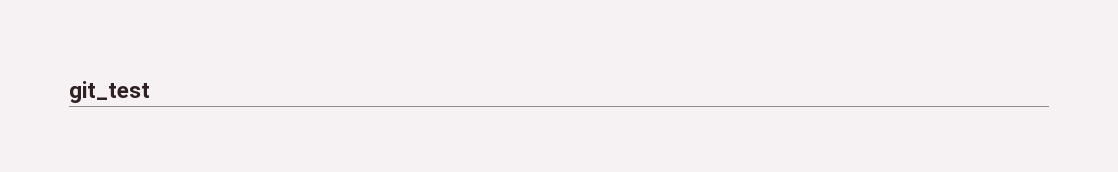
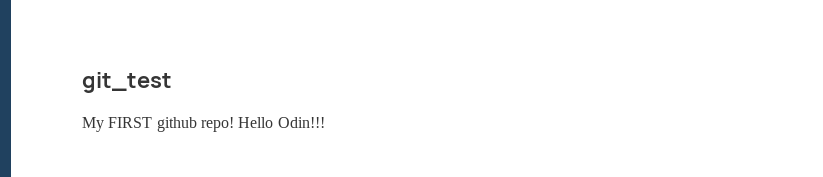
+ My FIRST github repo! Hello Odin!!!

